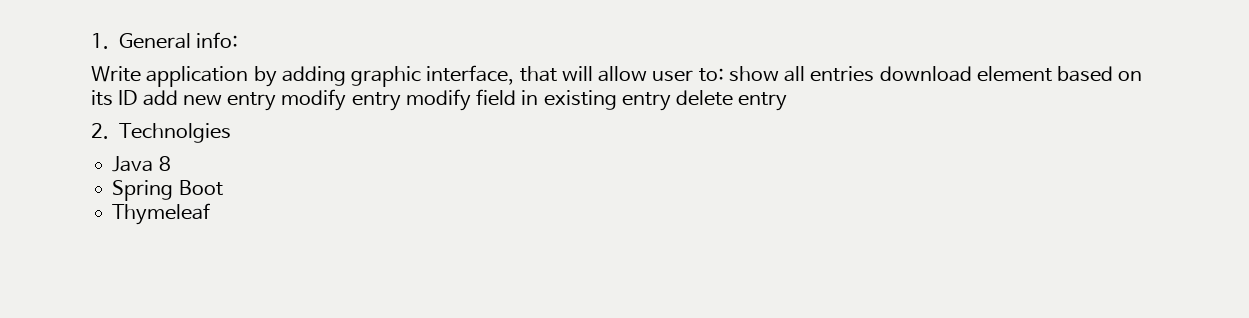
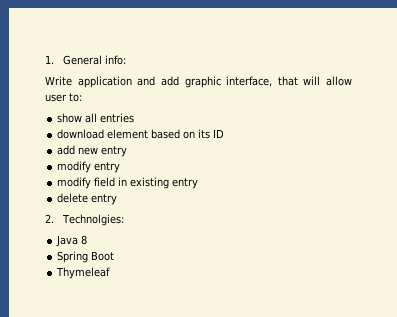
- Write application by adding graphic interface, that will allow user to: show all entries download element based on its ID add new entry modify entry modify field in existing entry delete entry
+ Write application and add graphic interface, that will allow user to:
+ show all entries
+ download element based on its ID
+ add new entry
+ modify entry
+ modify field in existing entry
+ delete entry
- 2. Technolgies
+ 2. Technolgies:

